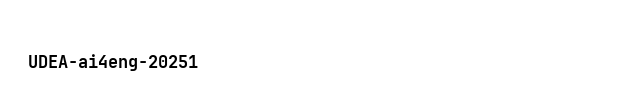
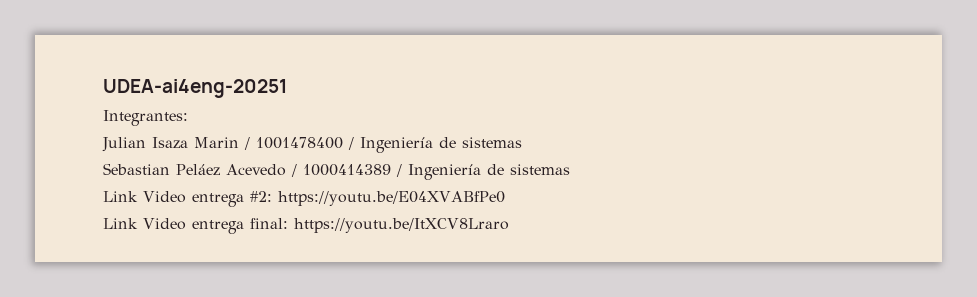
+ Integrantes:
+ Julian Isaza Marin / 1001478400 / Ingeniería de sistemas
+ Sebastian Peláez Acevedo / 1000414389 / Ingeniería de sistemas
+ Link Video entrega #2: https://youtu.be/E04XVABfPe0
+ Link Video entrega final: https://youtu.be/ItXCV8Lraro

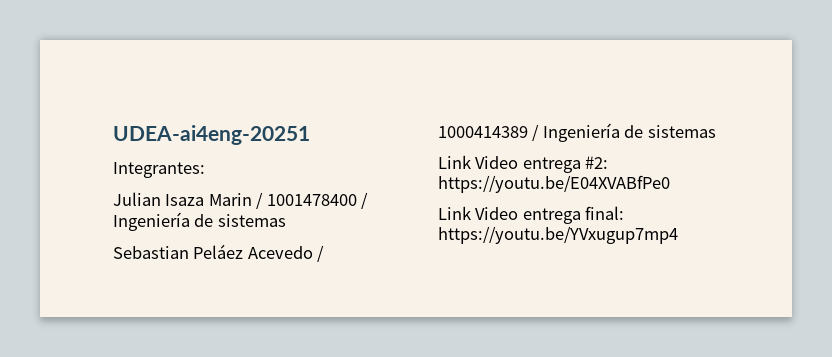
- Link Video entrega final: https://youtu.be/ItXCV8Lraro
+ Link Video entrega final: https://youtu.be/YVxugup7mp4

